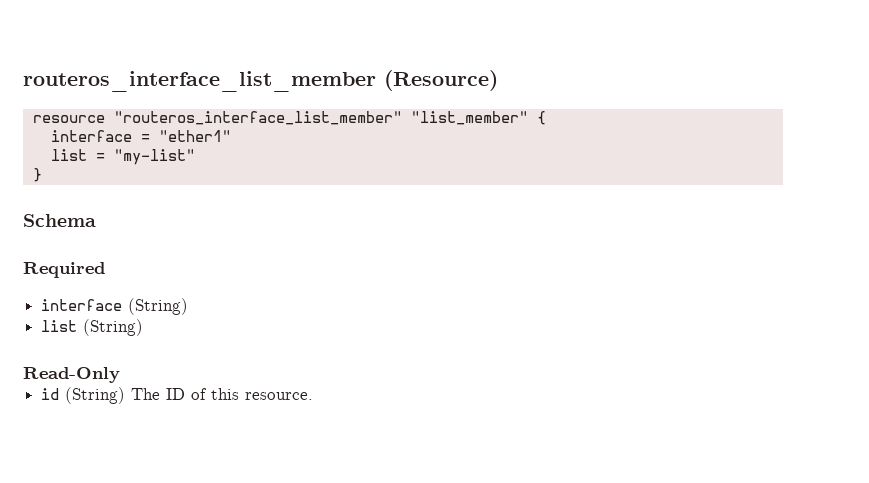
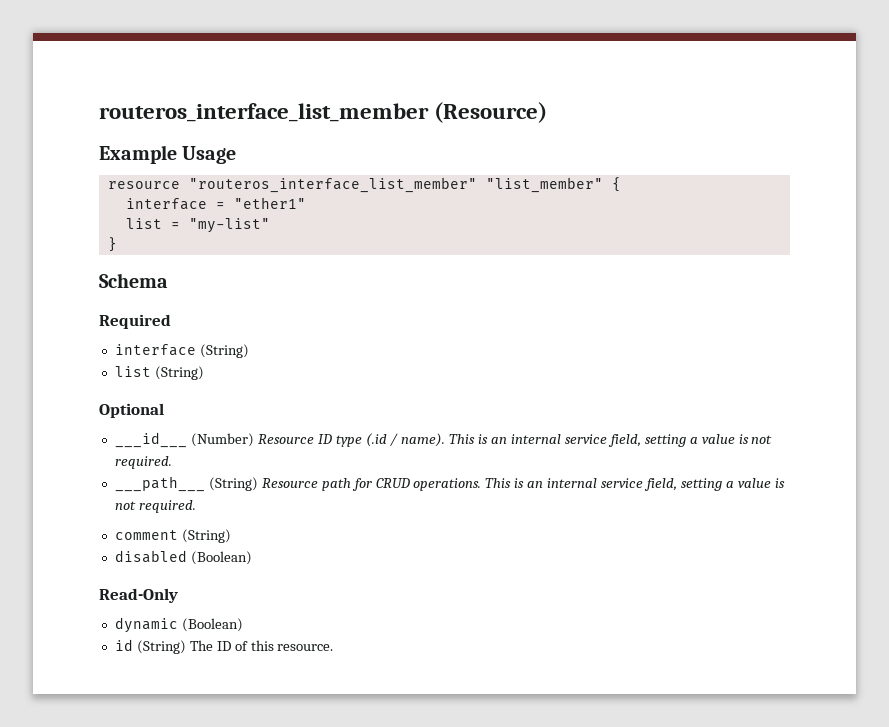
+ Example Usage
+ Optional
+ ___id___ (Number) Resource ID type (.id / name). This is an internal service field, setting a value is not required.
+ ___path___ (String) Resource path for CRUD operations. This is an internal service field, setting a value is not required.
+ comment (String)
+ disabled (Boolean)
+ dynamic (Boolean)

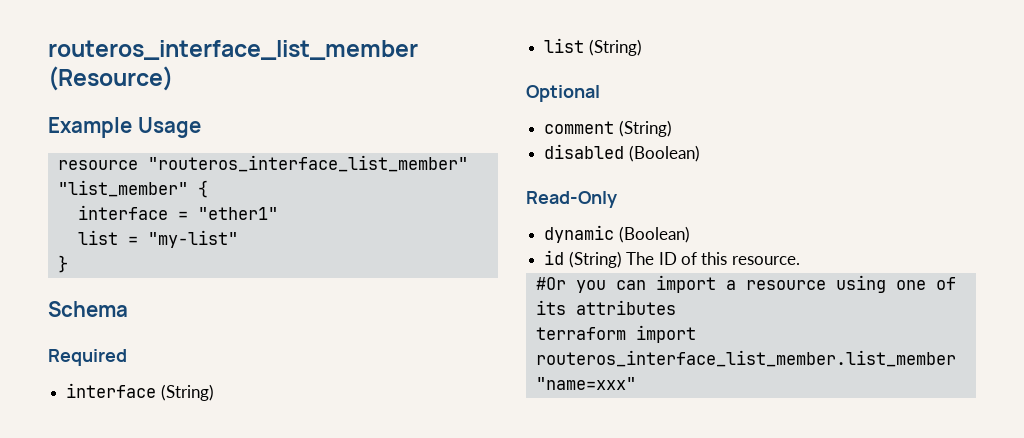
- ___id___ (Number) Resource ID type (.id / name). This is an internal service field, setting a value is not required.
- ___path___ (String) Resource path for CRUD operations. This is an internal service field, setting a value is not required.
+ #Or you can import a resource using one of its attributes
+ terraform import routeros_interface_list_member.list_member "name=xxx"

